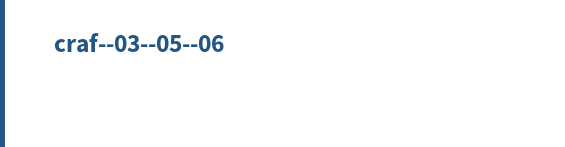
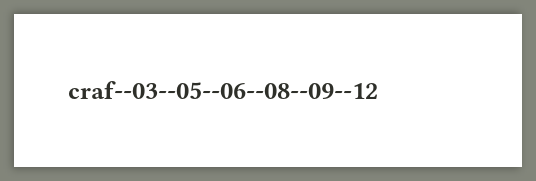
- craf--03--05--06
+ craf--03--05--06--08--09--12

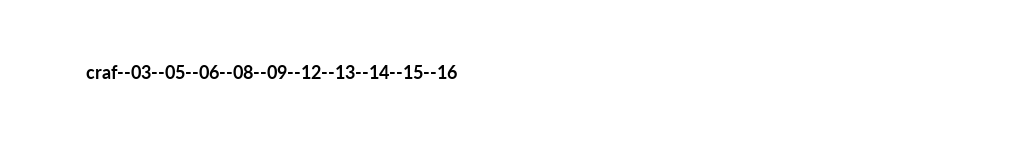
- craf--03--05--06--08--09--12
+ craf--03--05--06--08--09--12--13--14--15--16

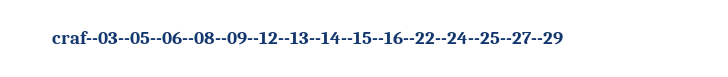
- craf--03--05--06--08--09--12--13--14--15--16
+ craf--03--05--06--08--09--12--13--14--15--16--22--24--25--27--29

